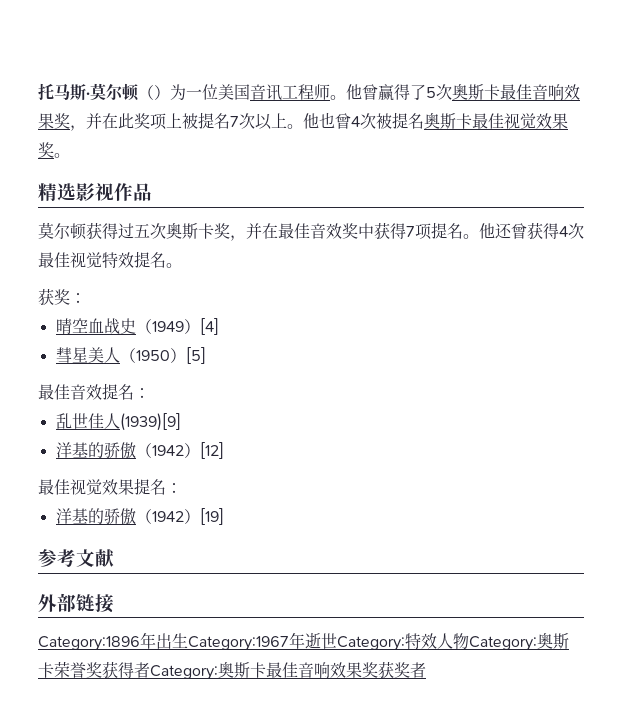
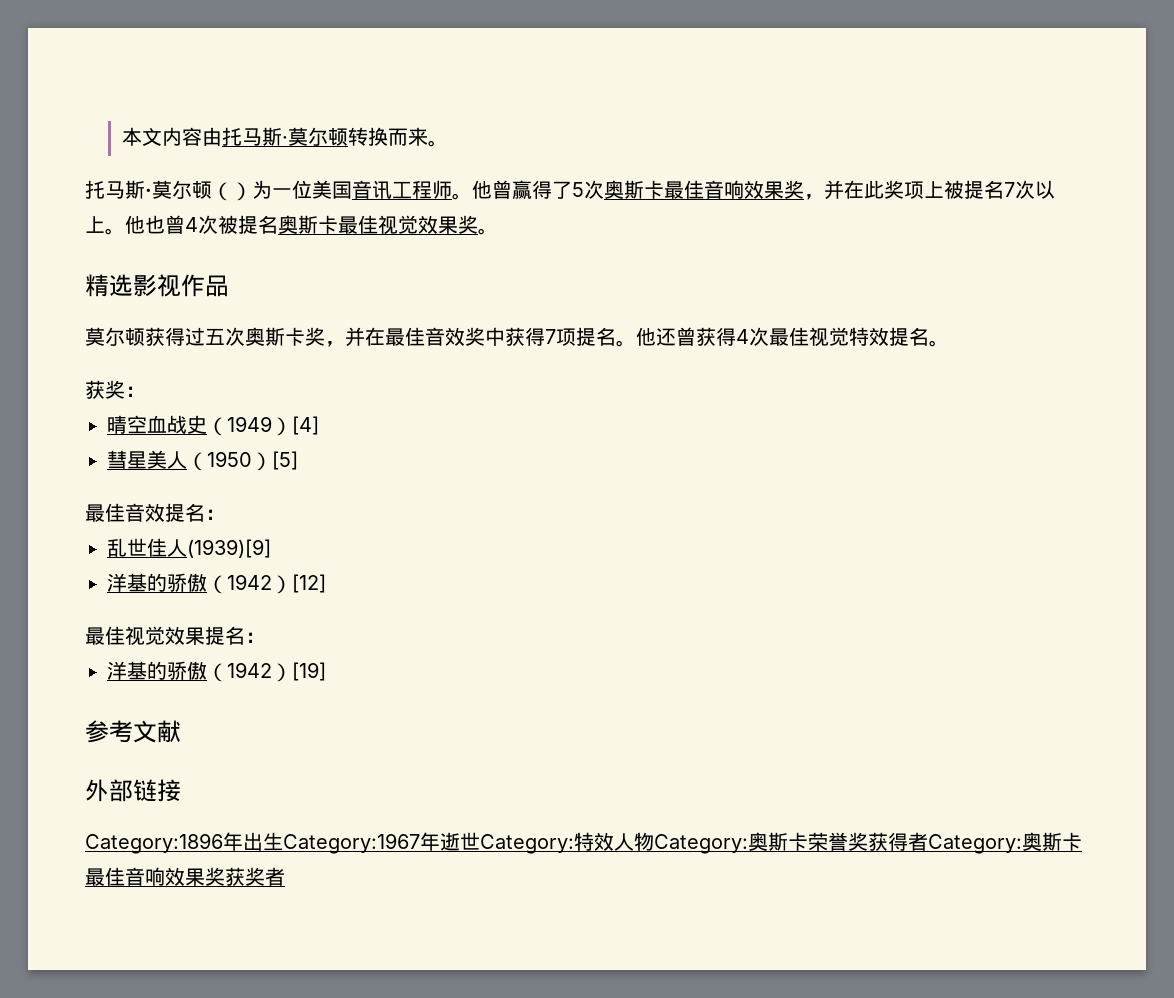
+ 本文内容由托马斯·莫尔顿转换而来。

